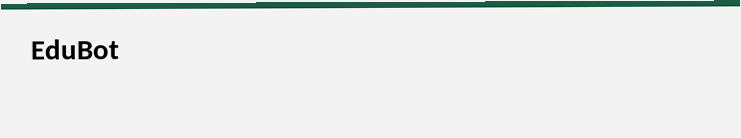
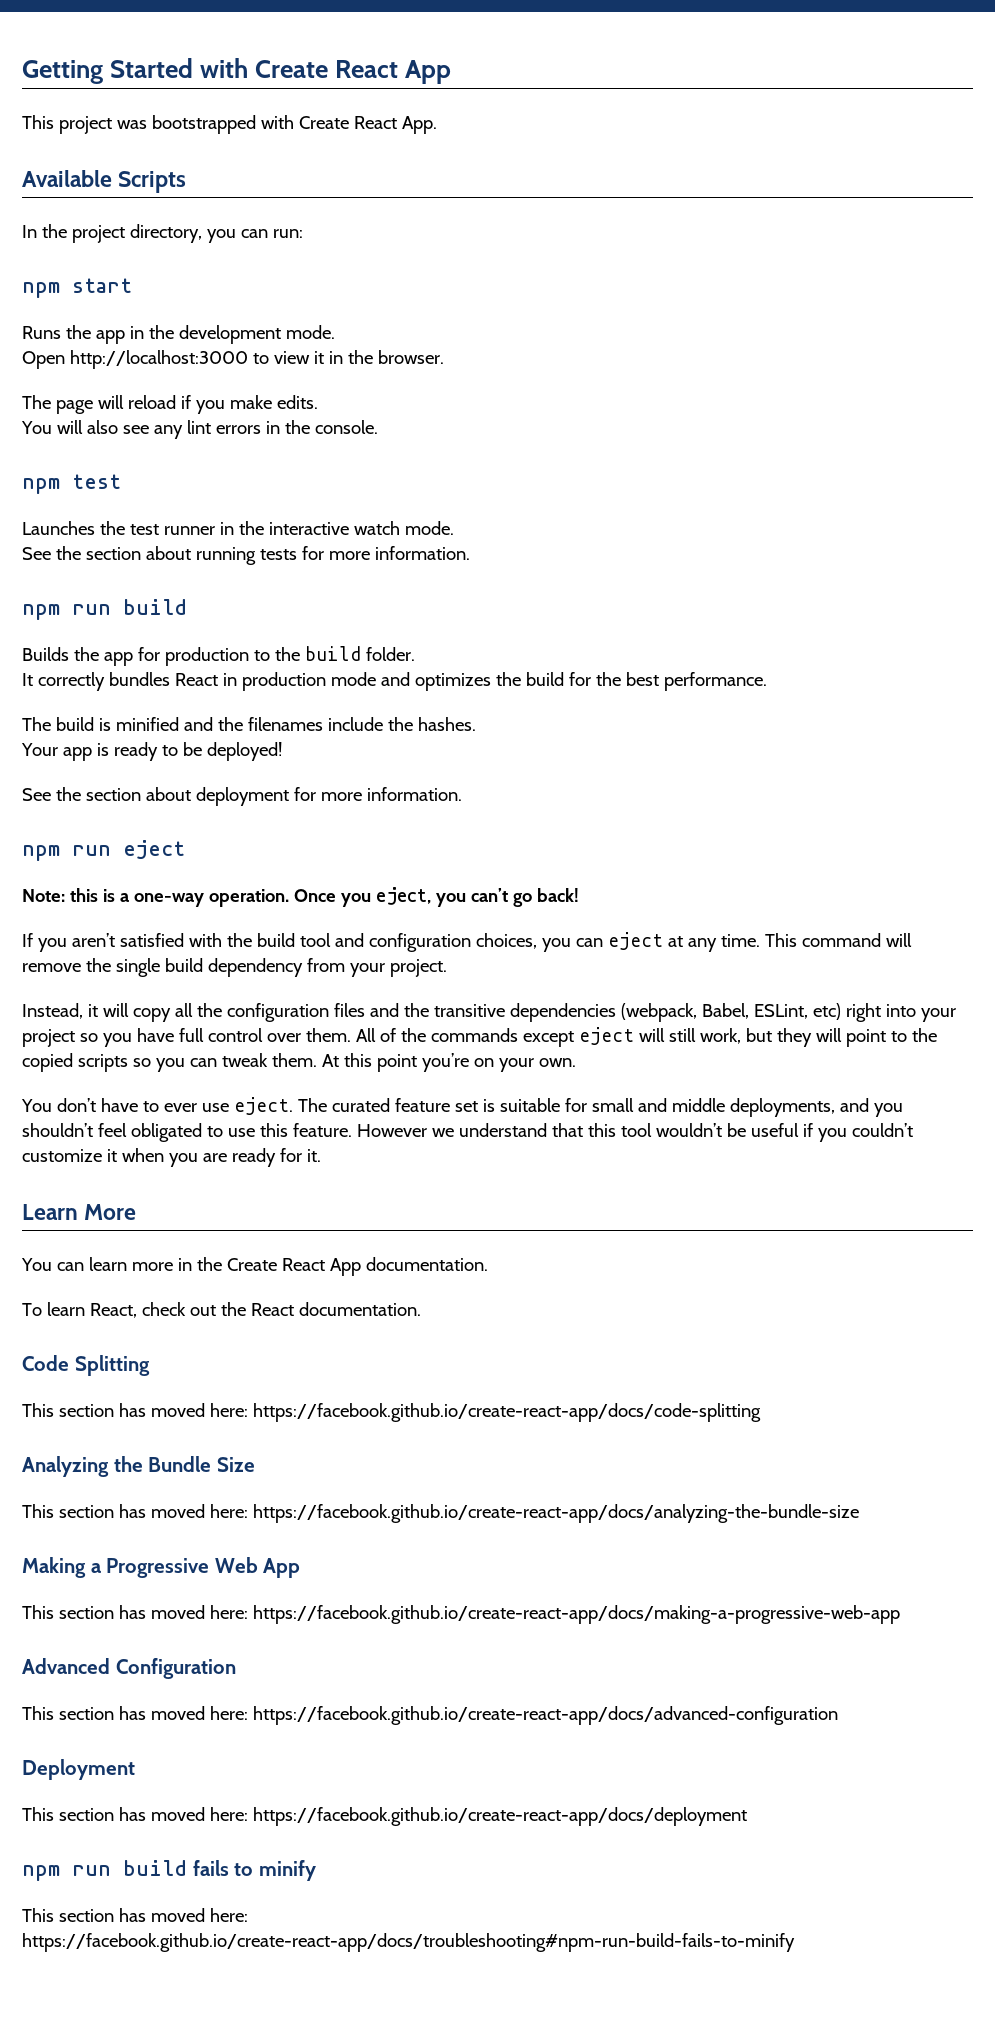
- EduBot
+ Getting Started with Create React App
+ This project was bootstrapped with Create React App.
+ Available Scripts
+ In the project directory, you can run:
+ npm start
+ Runs the app in the development mode.
+ Open http://localhost:3000 to view it in the browser.
+ The page will reload if you make edits.
+ You will also see any lint errors in the console.
+ npm test
+ Launches the test runner in the interactive watch mode.
+ See the section about running tests for more information.
+ npm run build
+ Builds the app for production to the build folder.
+ It correctly bundles React in production mode and optimizes the build for the best performance.
+ The build is minified and the filenames include the hashes.
+ Your app is ready to be deployed!
+ See the section about deployment for more information.
+ npm run eject
+ Note: this is a one-way operation. Once you eject, you can’t go back!
+ If you aren’t satisfied with the build tool and configuration choices, you can eject at any time. This command will remove the single build dependency from your project.
+ Instead, it will copy all the configuration files and the transitive dependencies (webpack, Babel, ESLint, etc) right into your project so you have full control over them. All of the commands except eject will still work, but they will point to the copied scripts so you can tweak them. At this point you’re on your own.
+ You don’t have to ever use eject. The curated feature set is suitable for small and middle deployments, and you shouldn’t feel obligated to use this feature. However we understand that this tool wouldn’t be useful if you couldn’t customize it when you are ready for it.
+ Learn More
+ You can learn more in the Create React App documentation.
+ To learn React, check out the React documentation.
+ Code Splitting
+ This section has moved here: https://facebook.github.io/create-react-app/docs/code-splitting
+ Analyzing the Bundle Size
+ This section has moved here: https://facebook.github.io/create-react-app/docs/analyzing-the-bundle-size
+ Making a Progressive Web App
+ This section has moved here: https://facebook.github.io/create-react-app/docs/making-a-progressive-web-app
+ Advanced Configuration
+ This section has moved here: https://facebook.github.io/create-react-app/docs/advanced-configuration
+ Deployment
+ This section has moved here: https://facebook.github.io/create-react-app/docs/deployment
+ npm run build fails to minify
+ This section has moved here: https://facebook.github.io/create-react-app/docs/troubleshooting#npm-run-build-fails-to-minify

